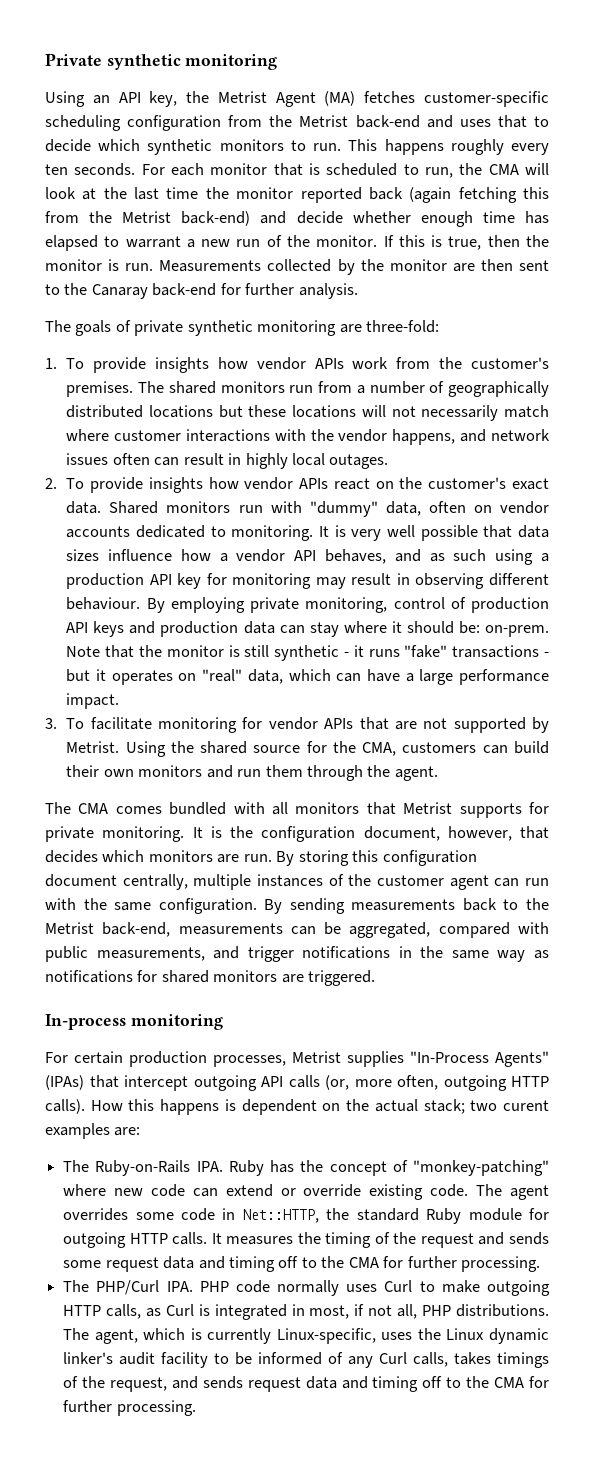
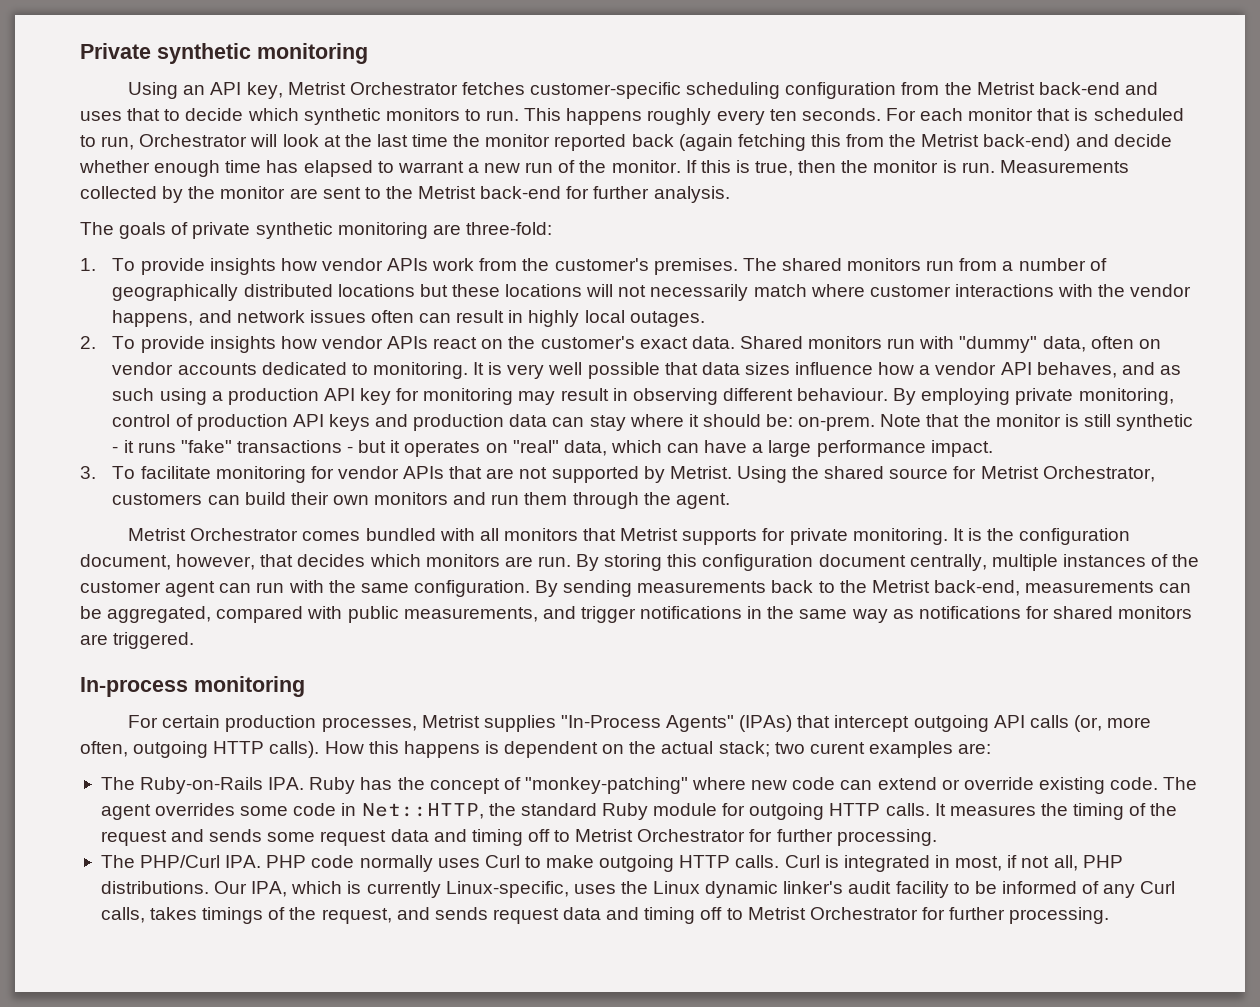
- Using an API key, the Metrist Agent (MA) fetches customer-specific scheduling configuration from the Metrist back-end and uses that to decide which synthetic monitors to run.
+ Using an API key, Metrist Orchestrator fetches customer-specific scheduling configuration from the Metrist back-end and uses that to decide which synthetic monitors to run.
- For each monitor that is scheduled to run, the CMA will look at the last time the monitor reported back (again fetching this from the Metrist back-end) and decide whether enough time has elapsed to warrant a new run of the monitor.
+ For each monitor that is scheduled to run, Orchestrator will look at the last time the monitor reported back (again fetching this from the Metrist back-end) and decide whether enough time has elapsed to warrant a new run of the monitor.
- Measurements collected by the monitor are then sent to the Canaray back-end for further analysis.
+ Measurements collected by the monitor are sent to the Metrist back-end for further analysis.
- Using the shared source for the CMA, customers can build their own monitors and run them through the agent.
+ Using the shared source for Metrist Orchestrator, customers can build their own monitors and run them through the agent.
- The CMA comes bundled with all monitors that Metrist supports for private monitoring.
+ Metrist Orchestrator comes bundled with all monitors that Metrist supports for private monitoring.
- It measures the timing of the request and sends some request data and timing off to the CMA for further processing.
+ It measures the timing of the request and sends some request data and timing off to Metrist Orchestrator for further processing.
- The PHP/Curl IPA. PHP code normally uses Curl to make outgoing HTTP calls, as Curl is integrated in most, if not all, PHP distributions.
+ The PHP/Curl IPA. PHP code normally uses Curl to make outgoing HTTP calls. Curl is integrated in most, if not all, PHP distributions.
- The agent, which is currently Linux-specific, uses the Linux dynamic linker's audit facility to be informed of any Curl calls, takes timings of the request, and sends request data and timing off to the CMA for further processing.
+ Our IPA, which is currently Linux-specific, uses the Linux dynamic linker's audit facility to be informed of any Curl calls, takes timings of the request, and sends request data and timing off to Metrist Orchestrator for further processing.

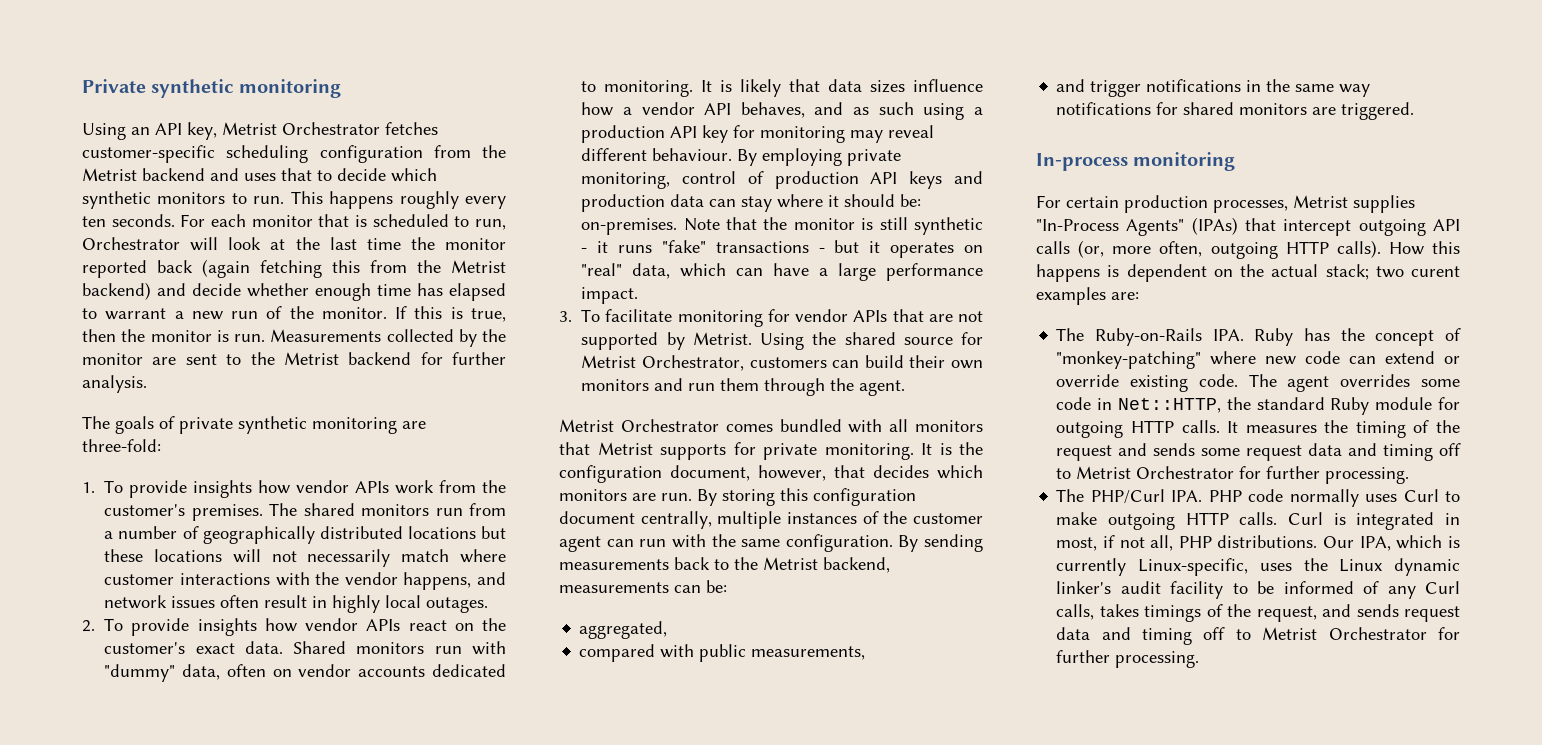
- Using an API key, Metrist Orchestrator fetches customer-specific scheduling configuration from the Metrist back-end and uses that to decide which synthetic monitors to run.
+ Using an API key, Metrist Orchestrator fetches customer-specific scheduling configuration from the Metrist backend and uses that to decide which synthetic monitors to run.
- For each monitor that is scheduled to run, Orchestrator will look at the last time the monitor reported back (again fetching this from the Metrist back-end) and decide whether enough time has elapsed to warrant a new run of the monitor.
+ For each monitor that is scheduled to run, Orchestrator will look at the last time the monitor reported back (again fetching this from the Metrist backend) and decide whether enough time has elapsed to warrant a new run of the monitor.
- Measurements collected by the monitor are sent to the Metrist back-end for further analysis.
+ Measurements collected by the monitor are sent to the Metrist backend for further analysis.
- The shared monitors run from a number of geographically distributed locations but these locations will not necessarily match where customer interactions with the vendor happens, and network issues often can result in highly local outages.
+ The shared monitors run from a number of geographically distributed locations but these locations will not necessarily match where customer interactions with the vendor happens, and network issues often result in highly local outages.
- It is very well possible that data sizes influence how a vendor API behaves, and as such using a production API key for monitoring may result in observing different behaviour.
+ It is likely that data sizes influence how a vendor API behaves, and as such using a production API key for monitoring may reveal different behaviour.
- By employing private monitoring, control of production API keys and production data can stay where it should be: on-prem.
+ By employing private monitoring, control of production API keys and production data can stay where it should be: on-premises.
- By sending measurements back to the Metrist back-end, measurements can be aggregated, compared with public measurements, and trigger notifications in the same way as notifications for shared monitors are triggered.
+ By sending measurements back to the Metrist backend, measurements can be:
+ aggregated,
+ compared with public measurements,
+ and trigger notifications in the same way notifications for shared monitors are triggered.

